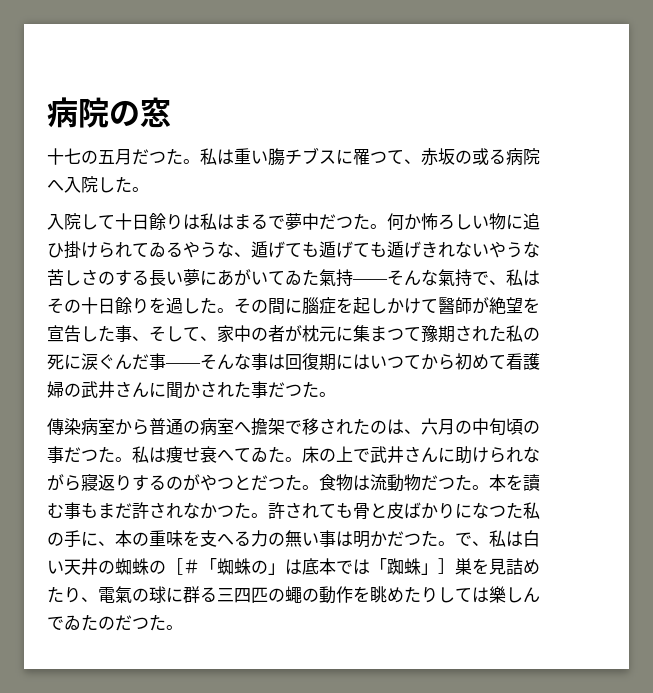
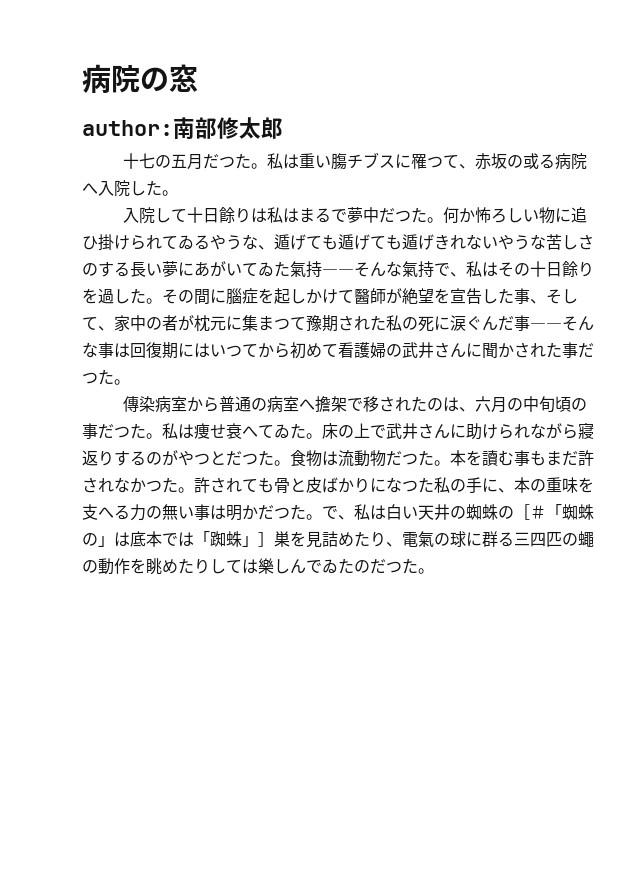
+ author:南部修太郎

